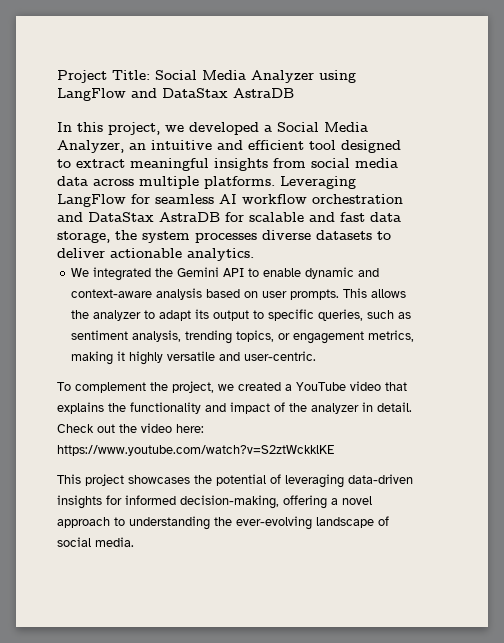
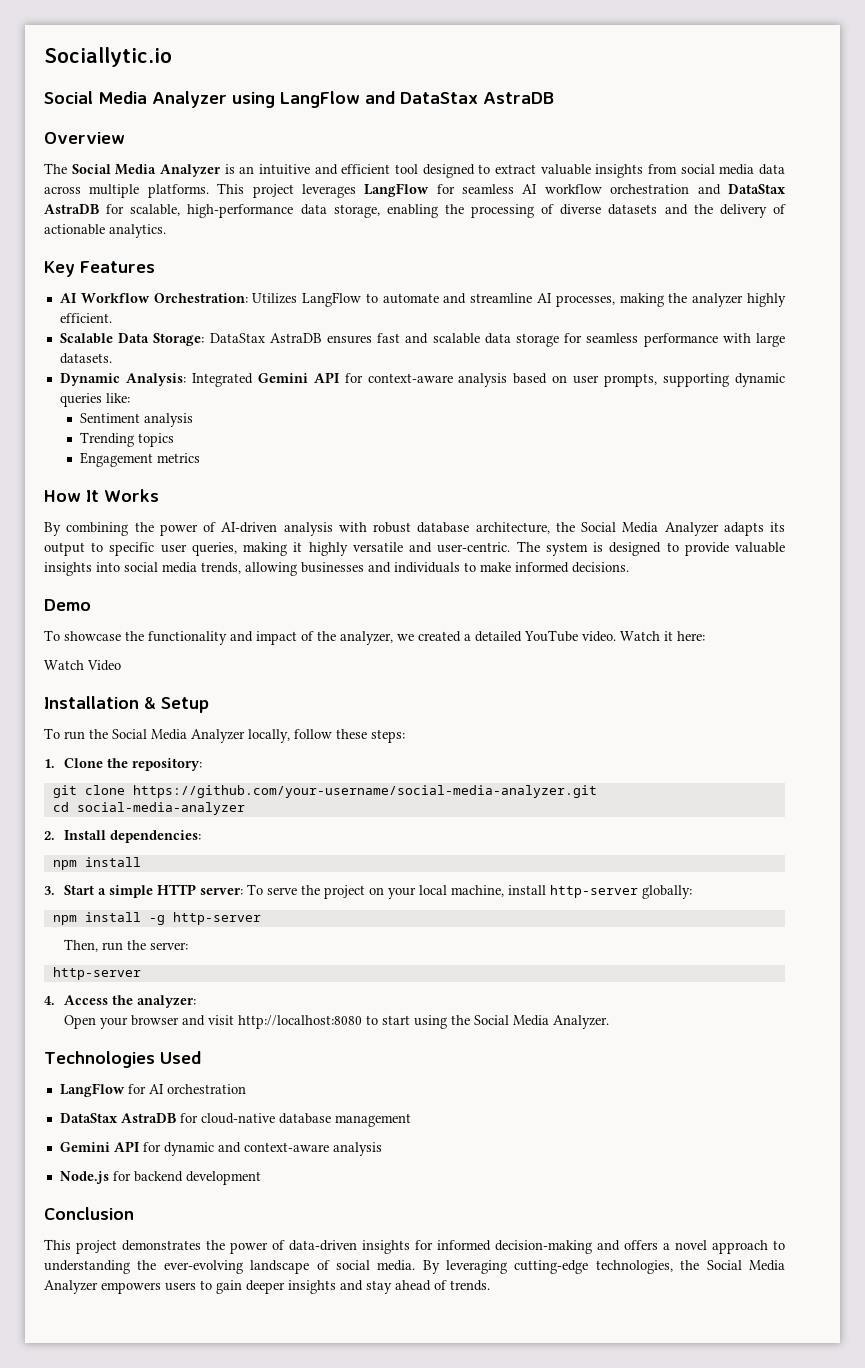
- Project Title: Social Media Analyzer using LangFlow and DataStax AstraDB
+ Sociallytic.io
+ Social Media Analyzer using LangFlow and DataStax AstraDB
- In this project, we developed a Social Media Analyzer, an intuitive and efficient tool designed to extract meaningful insights from social media data across multiple platforms.
+ Overview
+ The Social Media Analyzer is an intuitive and efficient tool designed to extract valuable insights from social media data across multiple platforms.
- Leveraging LangFlow for seamless AI workflow orchestration and DataStax AstraDB for scalable and fast data storage, the system processes diverse datasets to deliver actionable analytics.
- We integrated the Gemini API to enable dynamic and context-aware analysis based on user prompts. This allows the analyzer to adapt its output to specific queries, such as sentiment analysis, trending topics, or engagement metrics, making it highly versatile and user-centric.
- To complement the project, we created a YouTube video that explains the functionality and impact of the analyzer in detail. Check out the video here: https://www.youtube.com/watch?v=S2ztWckklKE
- This project showcases the potential of leveraging data-driven insights for informed decision-making, offering a novel approach to understanding the ever-evolving landscape of social media.
+ This project leverages LangFlow for seamless AI workflow orchestration and DataStax AstraDB for scalable, high-performance data storage, enabling the processing of diverse datasets and the delivery of actionable analytics.
+ Key Features
+ AI Workflow Orchestration: Utilizes LangFlow to automate and streamline AI processes, making the analyzer highly efficient.
+ Scalable Data Storage: DataStax AstraDB ensures fast and scalable data storage for seamless performance with large datasets.
+ Dynamic Analysis: Integrated Gemini API for context-aware analysis based on user prompts, supporting dynamic queries like:
+ Sentiment analysis
+ Trending topics
+ Engagement metrics
+ How It Works
+ By combining the power of AI-driven analysis with robust database architecture, the Social Media Analyzer adapts its output to specific user queries, making it highly versatile and user-centric. The system is designed to provide valuable insights into social media trends, allowing businesses and individuals to make informed decisions.
+ Demo
+ To showcase the functionality and impact of the analyzer, we created a detailed YouTube video. Watch it here:
+ Watch Video
+ Installation & Setup
+ To run the Social Media Analyzer locally, follow these steps:
+ 1. Clone the repository:
+ git clone https://github.com/your-username/social-media-analyzer.git
+ cd social-media-analyzer
+ 2. Install dependencies:
+ npm install
+ 3. Start a simple HTTP server: To serve the project on your local machine, install http-server globally:
+ npm install -g http-server
+ Then, run the server:
+ http-server
+ 4. Access the analyzer:
+ Open your browser and visit http://localhost:8080 to start using the Social Media Analyzer.
+ Technologies Used
+ LangFlow for AI orchestration
+ DataStax AstraDB for cloud-native database management
+ Gemini API for dynamic and context-aware analysis
+ Node.js for backend development
+ Conclusion
+ This project demonstrates the power of data-driven insights for informed decision-making and offers a novel approach to understanding the ever-evolving landscape of social media.
+ By leveraging cutting-edge technologies, the Social Media Analyzer empowers users to gain deeper insights and stay ahead of trends.

